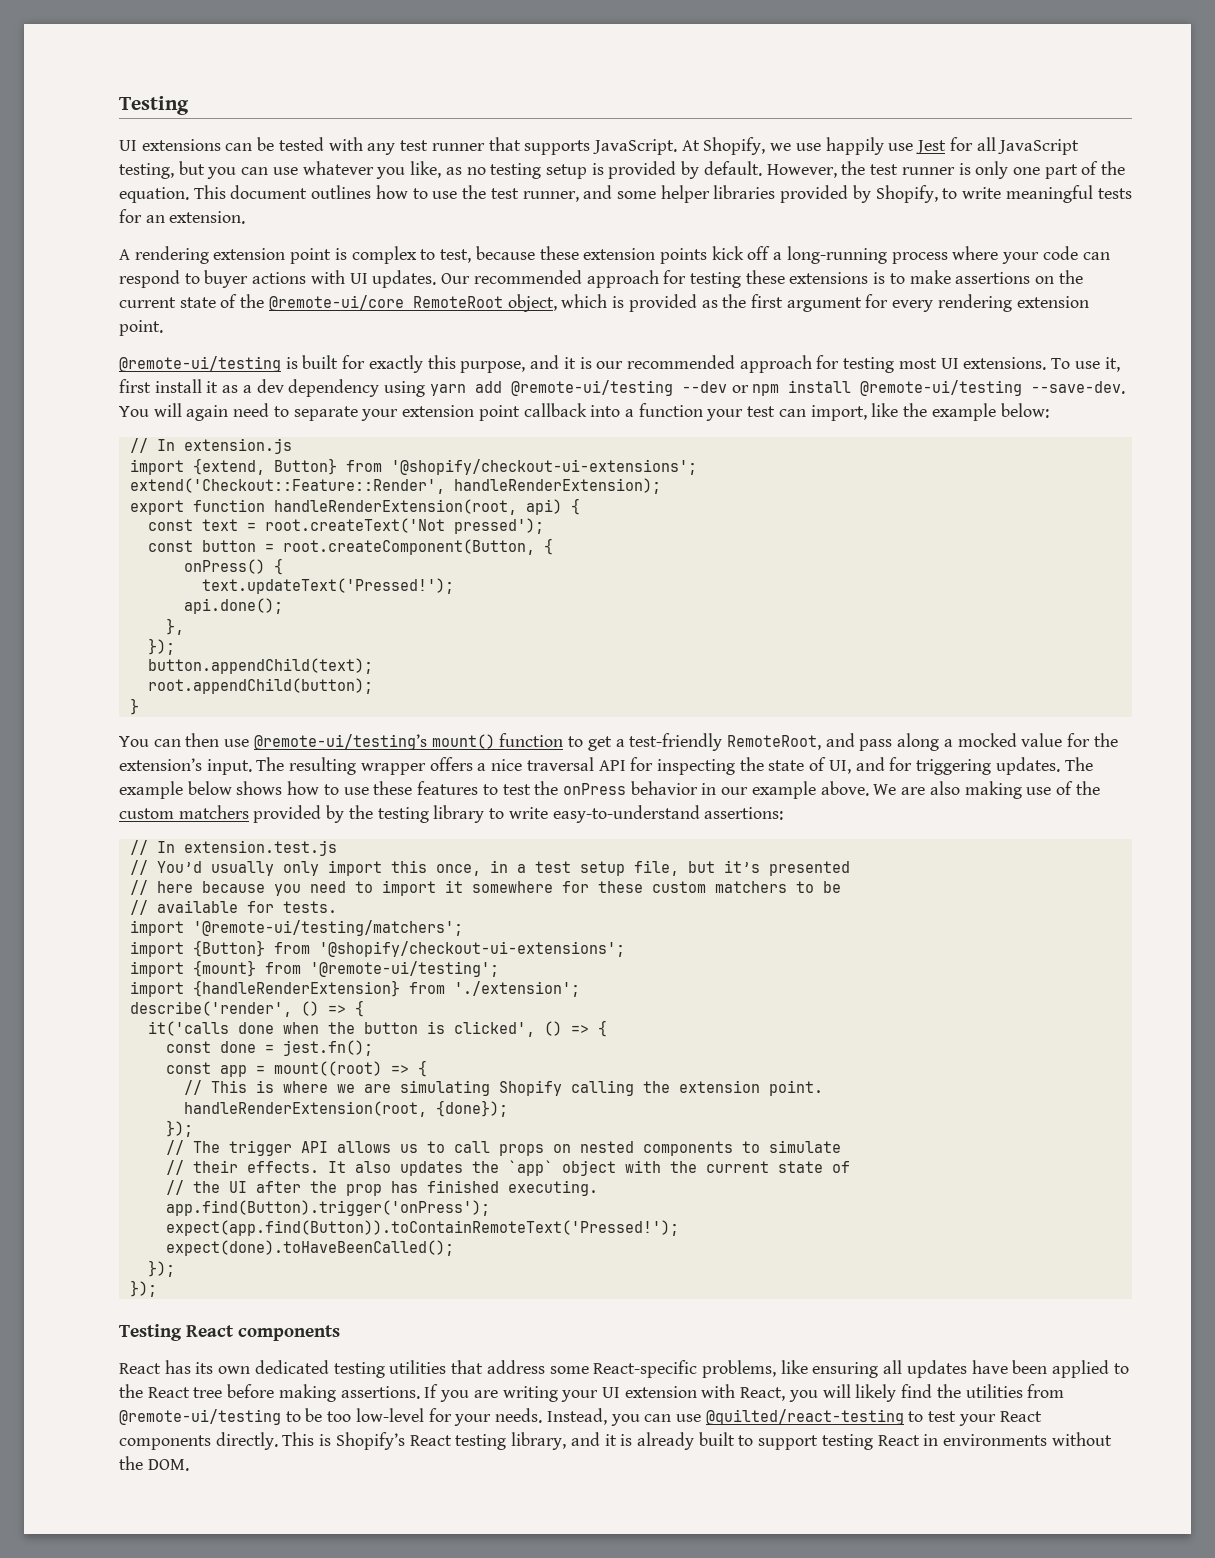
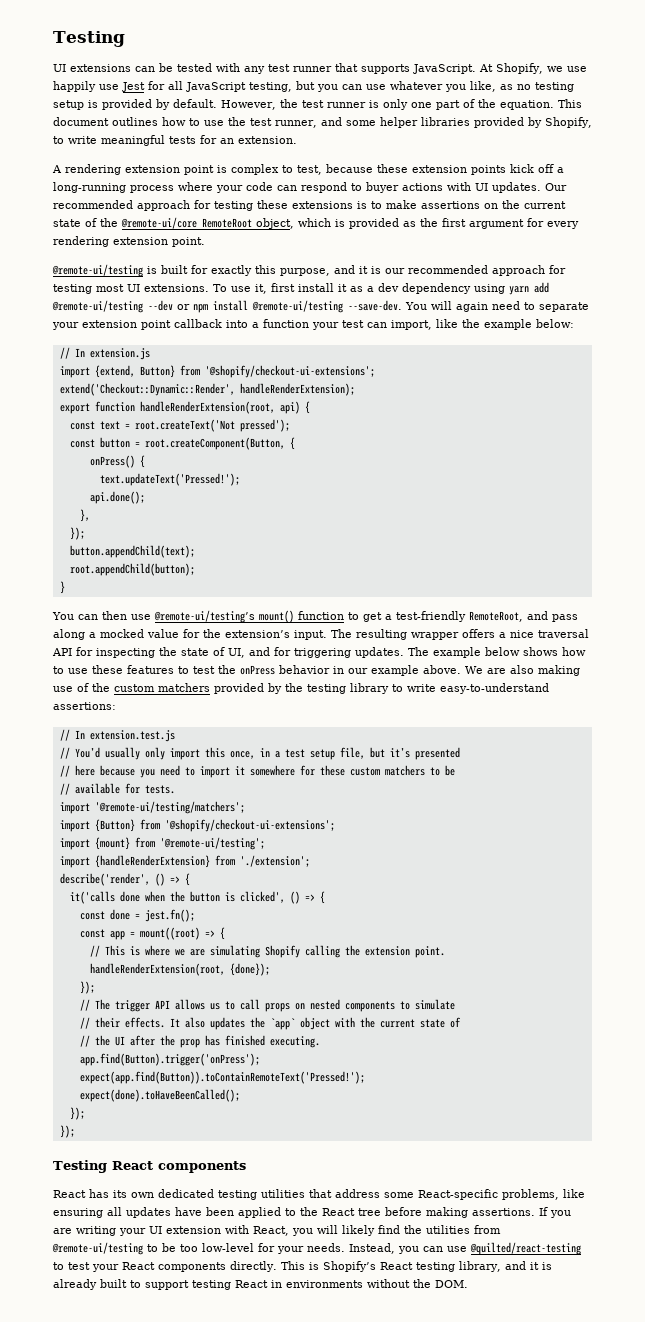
- extend('Checkout::Feature::Render', handleRenderExtension);
+ extend('Checkout::Dynamic::Render', handleRenderExtension);

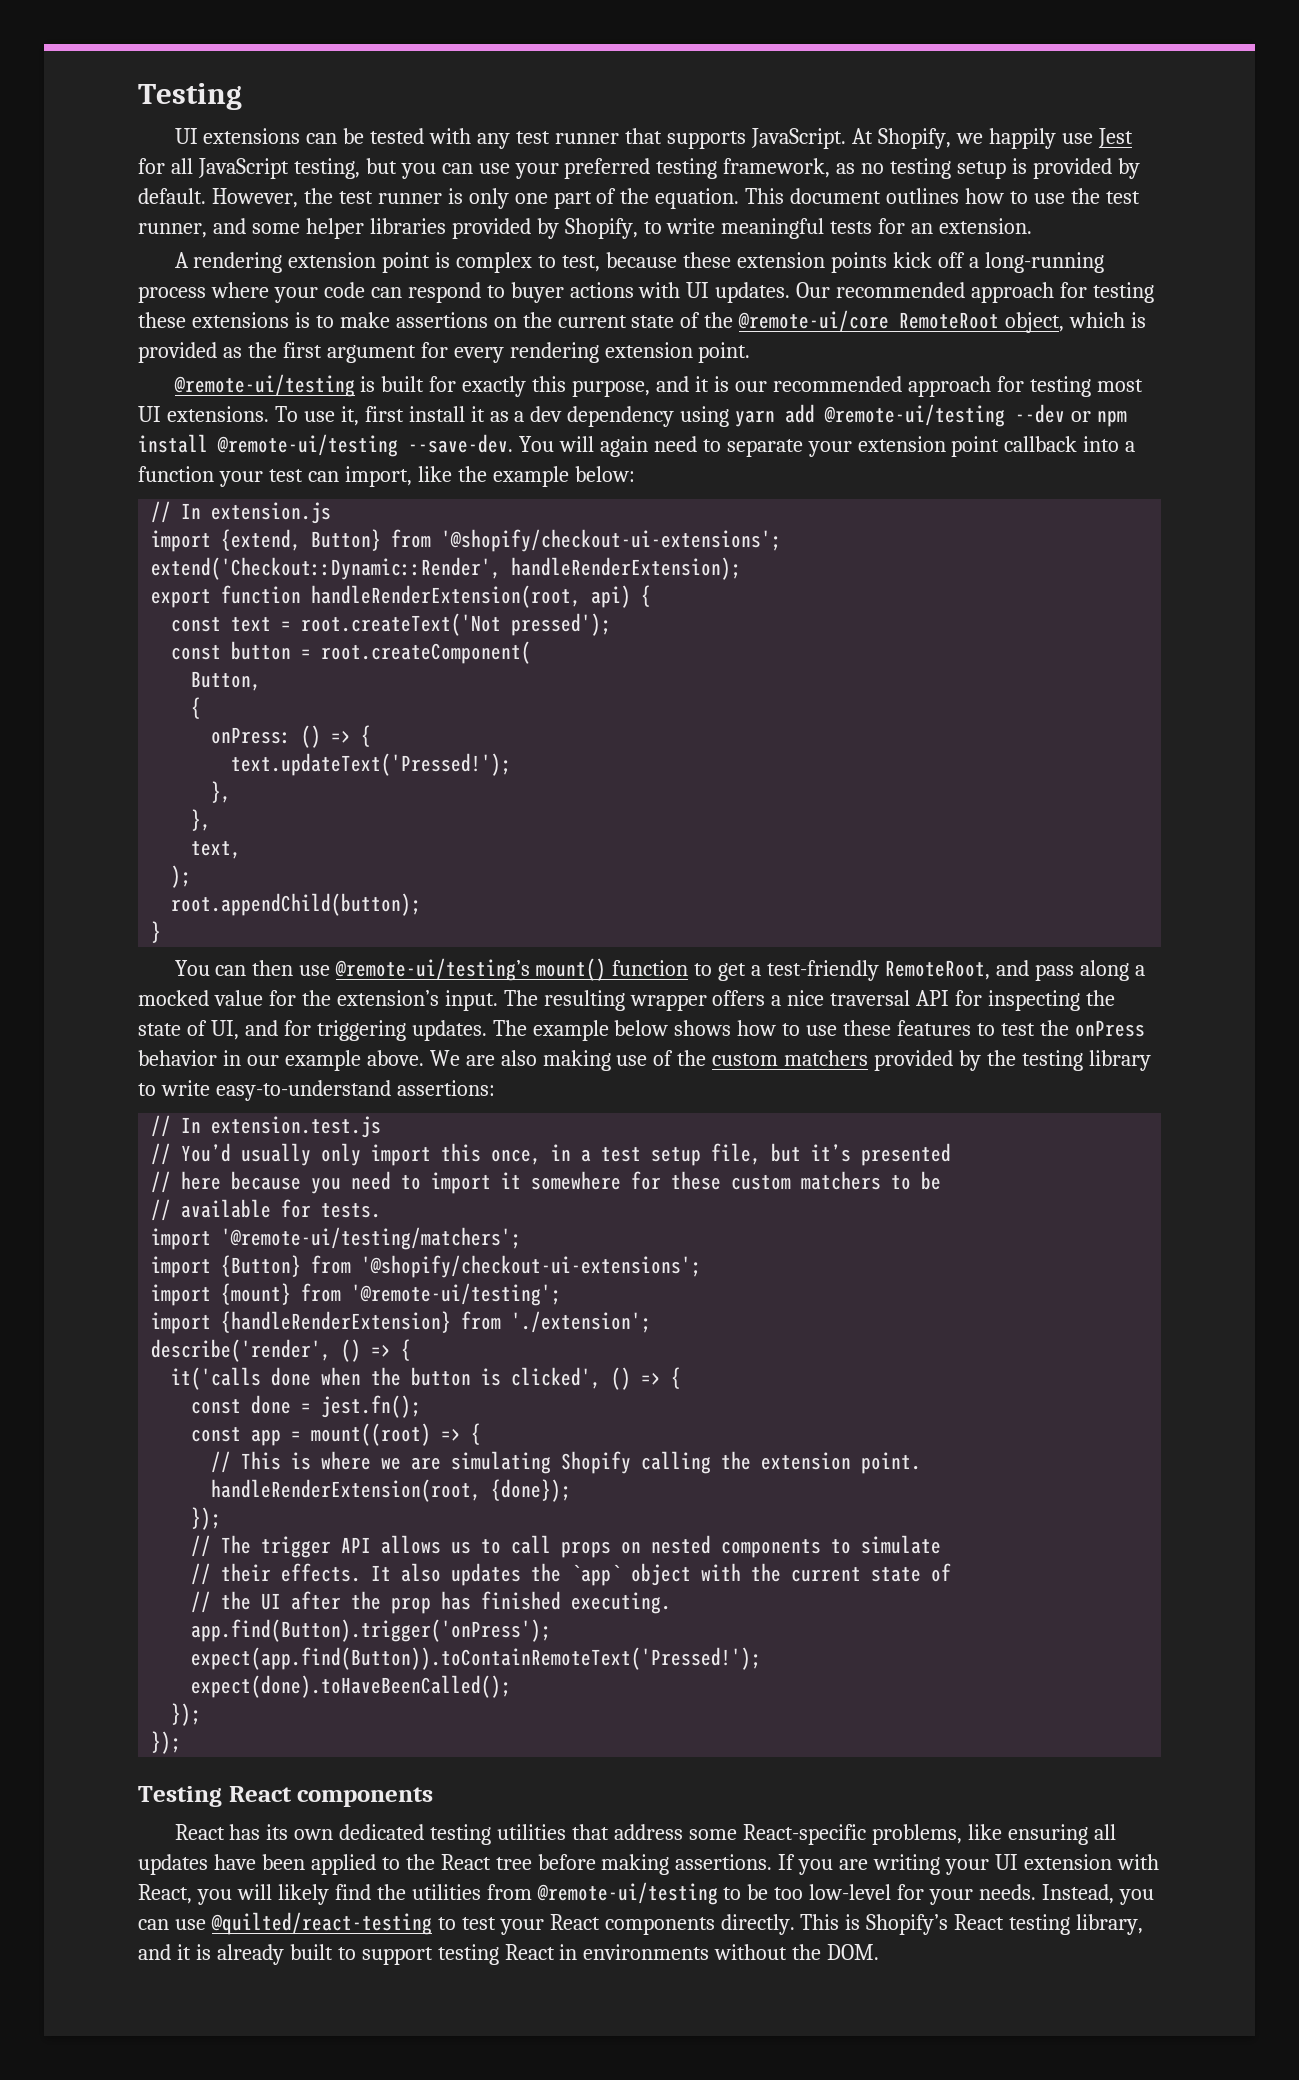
- At Shopify, we use happily use Jest for all JavaScript testing, but you can use whatever you like, as no testing setup is provided by default.
+ At Shopify, we happily use Jest for all JavaScript testing, but you can use your preferred testing framework, as no testing setup is provided by default.
- const button = root.createComponent(Button, {
- onPress() {
+ const button = root.createComponent(
+ Button,
+ {
+ onPress: () => {
  text.updateText('Pressed!');
- api.done();
  },
- });
- button.appendChild(text);
+ },
+ text,
+ );

